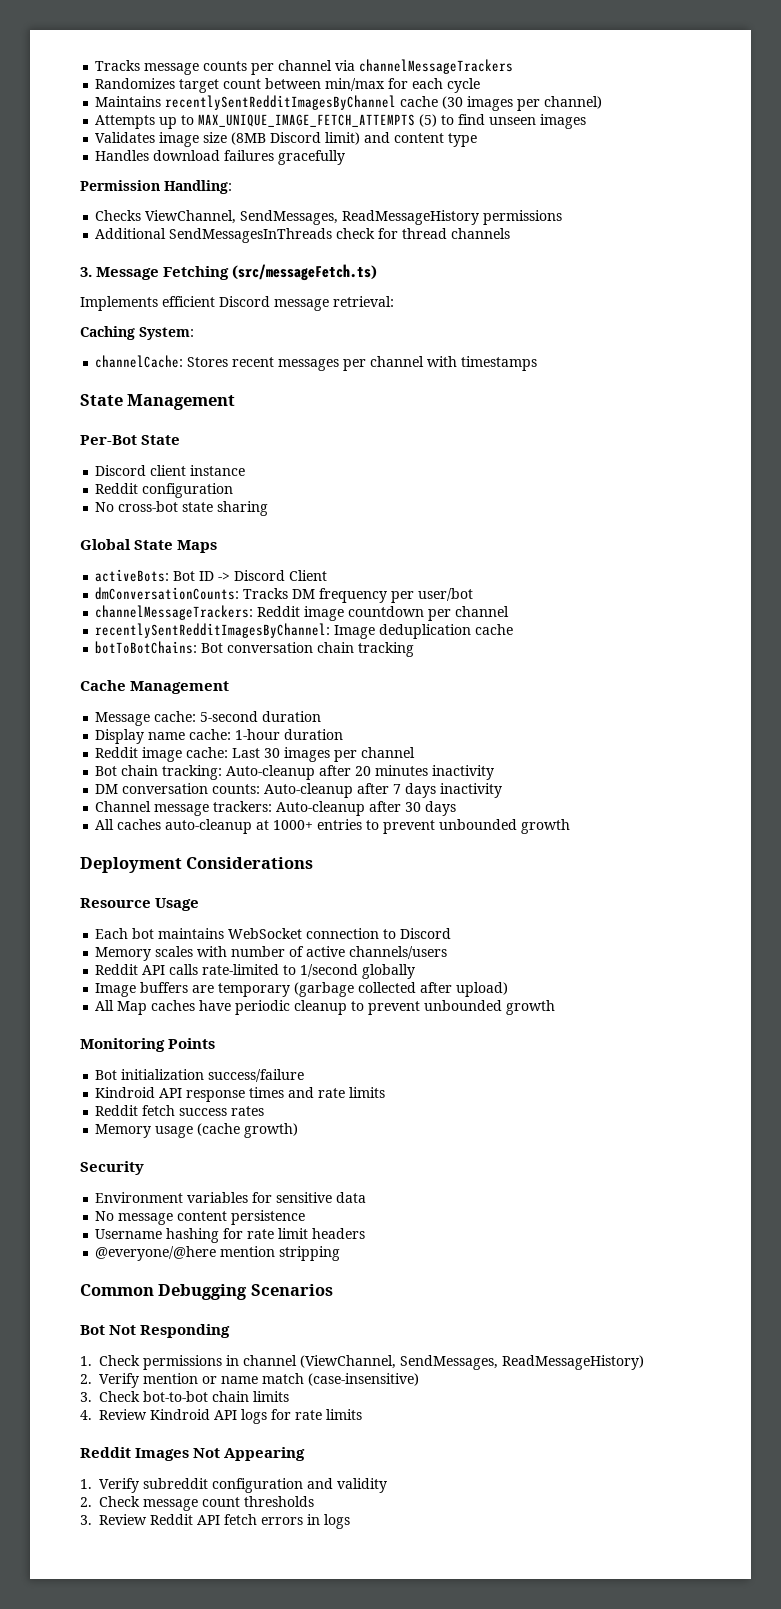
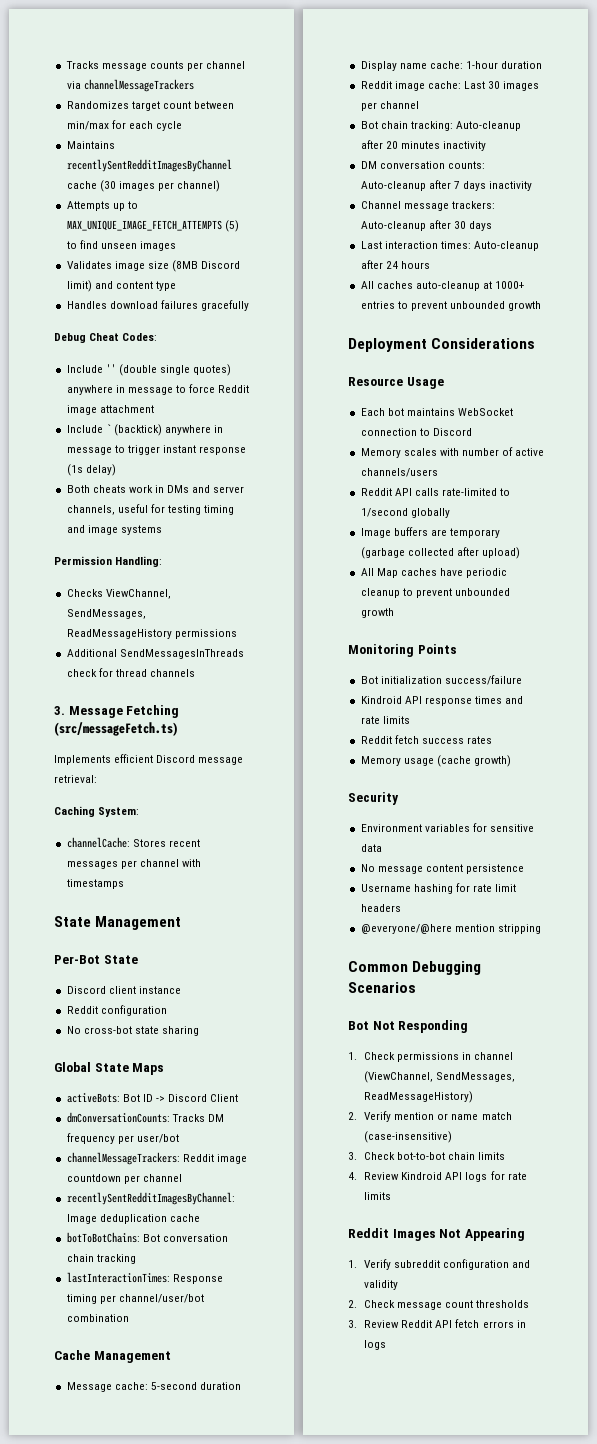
+ Debug Cheat Codes:
+ Include '' (double single quotes) anywhere in message to force Reddit image attachment
+ Include ` (backtick) anywhere in message to trigger instant response (1s delay)
+ Both cheats work in DMs and server channels, useful for testing timing and image systems
+ lastInteractionTimes: Response timing per channel/user/bot combination
+ Last interaction times: Auto-cleanup after 24 hours

